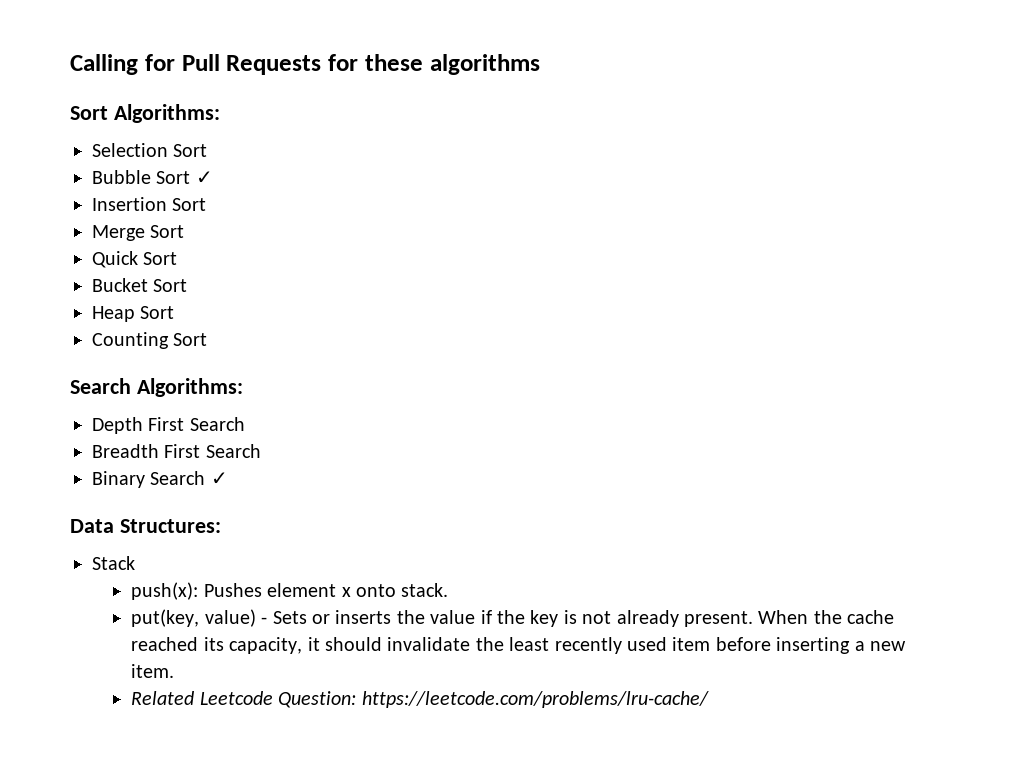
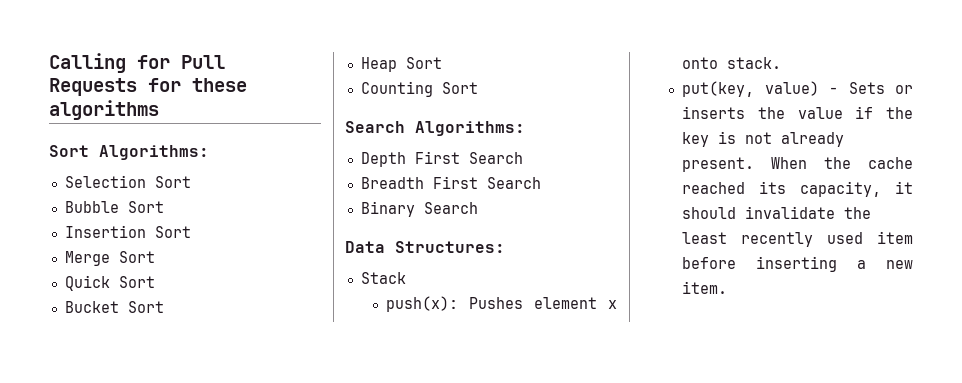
- Bubble Sort ✓
+ Bubble Sort
- Binary Search ✓
+ Binary Search
- Related Leetcode Question: https://leetcode.com/problems/lru-cache/

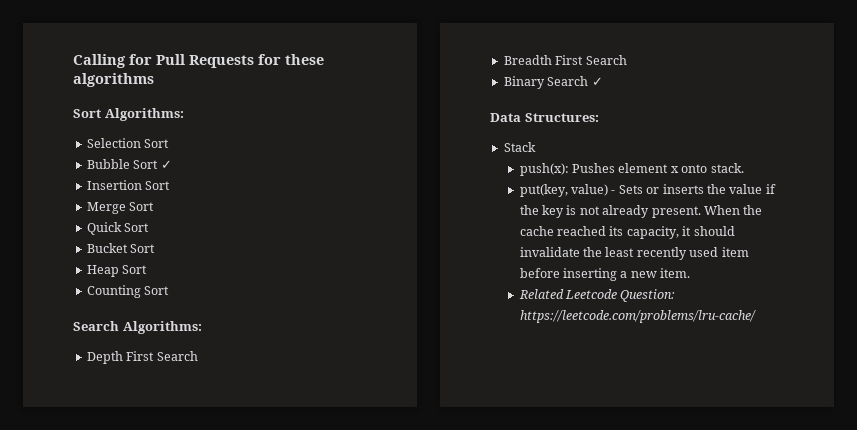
- Bubble Sort
+ Bubble Sort ✓
- Binary Search
+ Binary Search ✓
+ Related Leetcode Question: https://leetcode.com/problems/lru-cache/

